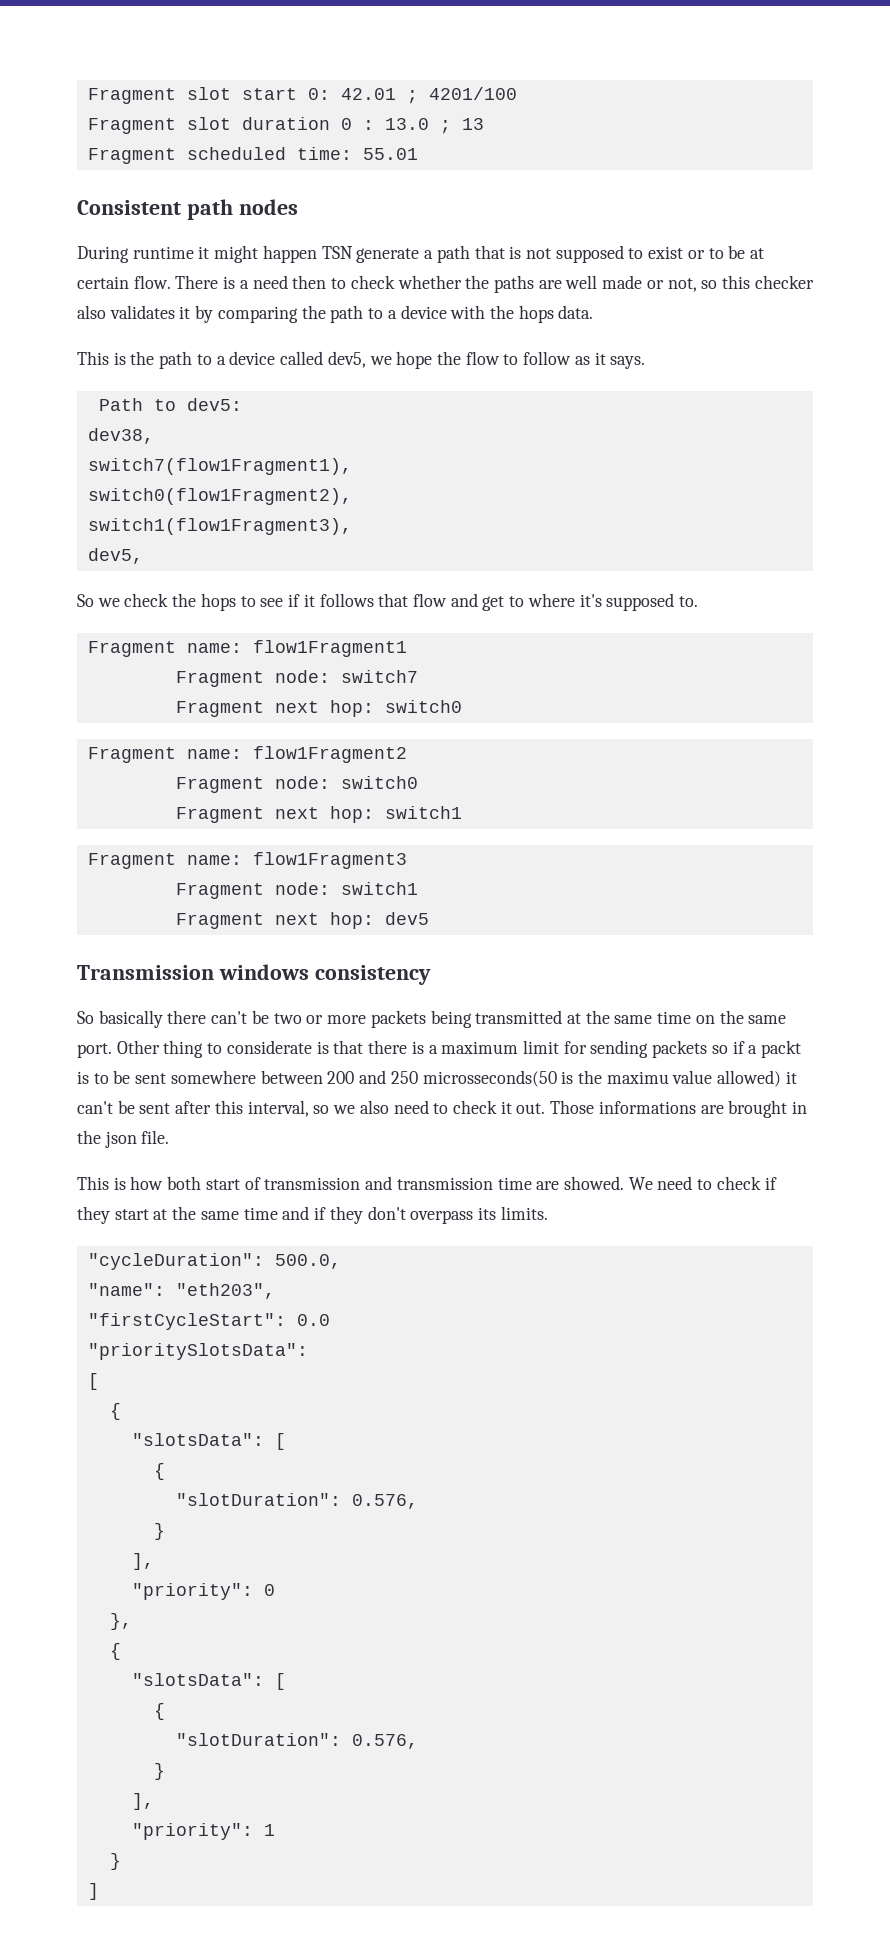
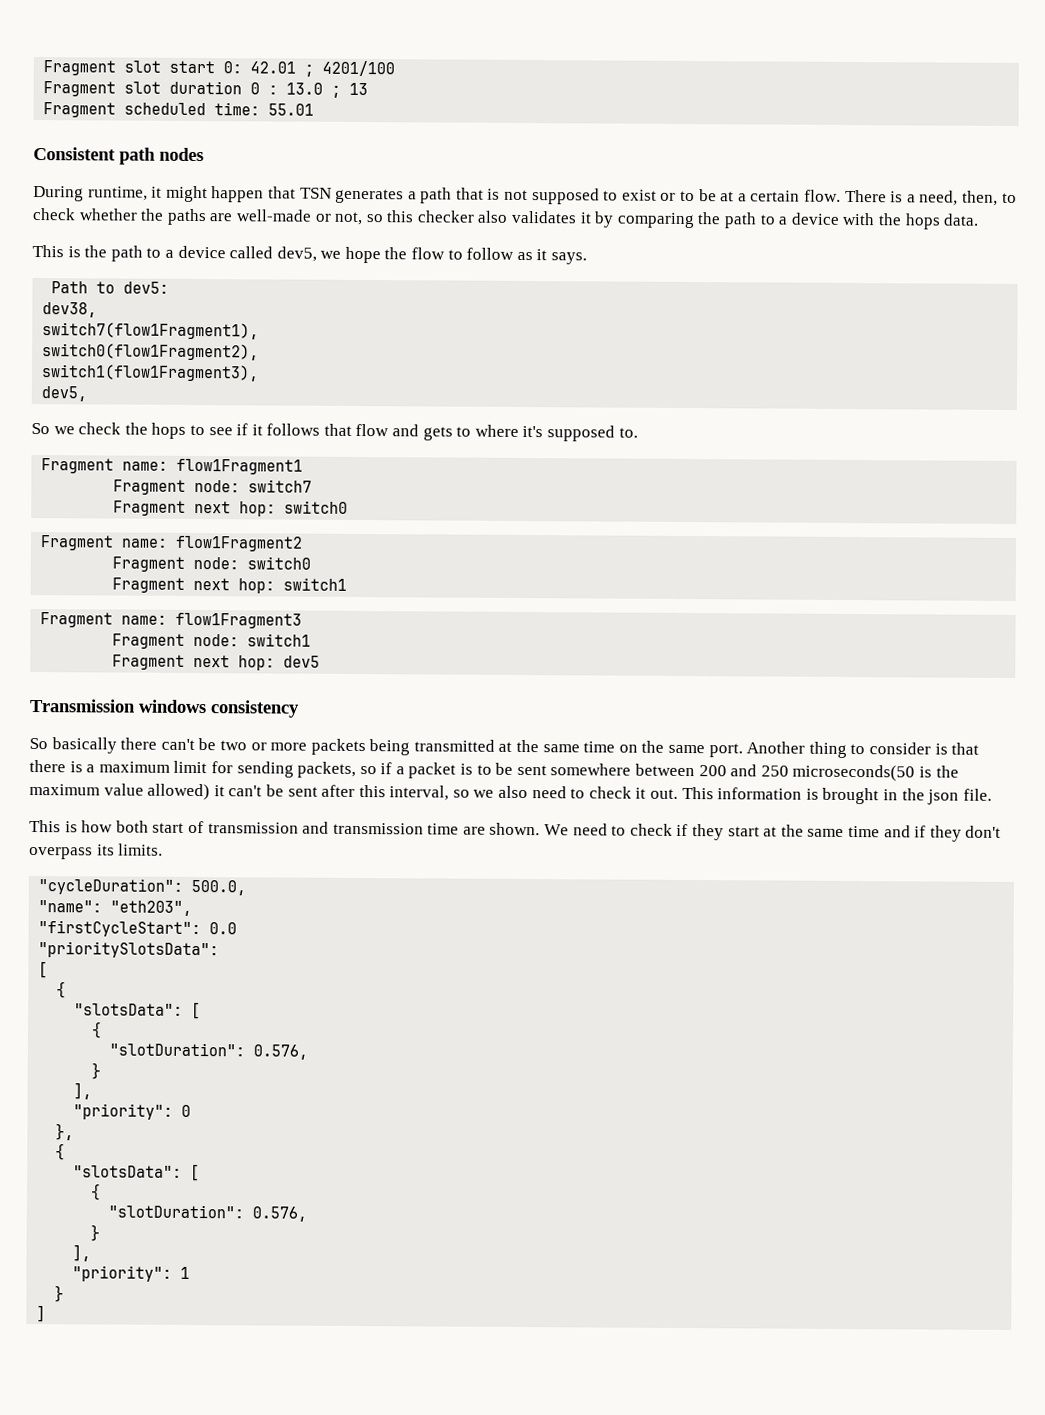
- During runtime it might happen TSN generate a path that is not supposed to exist or to be at certain flow.
+ During runtime, it might happen that TSN generates a path that is not supposed to exist or to be at a certain flow.
- There is a need then to check whether the paths are well made or not, so this checker also validates it by comparing the path to a device with the hops data.
+ There is a need, then, to check whether the paths are well-made or not, so this checker also validates it by comparing the path to a device with the hops data.
- So we check the hops to see if it follows that flow and get to where it's supposed to.
+ So we check the hops to see if it follows that flow and gets to where it's supposed to.
- Other thing to considerate is that there is a maximum limit for sending packets so if a packt is to be sent somewhere between 200 and 250 microsseconds(50 is the maximu value allowed) it can't be sent after this interval, so we also need to check it out.
+ Another thing to consider is that there is a maximum limit for sending packets, so if a packet is to be sent somewhere between 200 and 250 microseconds(50 is the maximum value allowed) it can't be sent after this interval, so we also need to check it out.
- Those informations are brought in the json file.
+ This information is brought in the json file.
- This is how both start of transmission and transmission time are showed.
+ This is how both start of transmission and transmission time are shown.

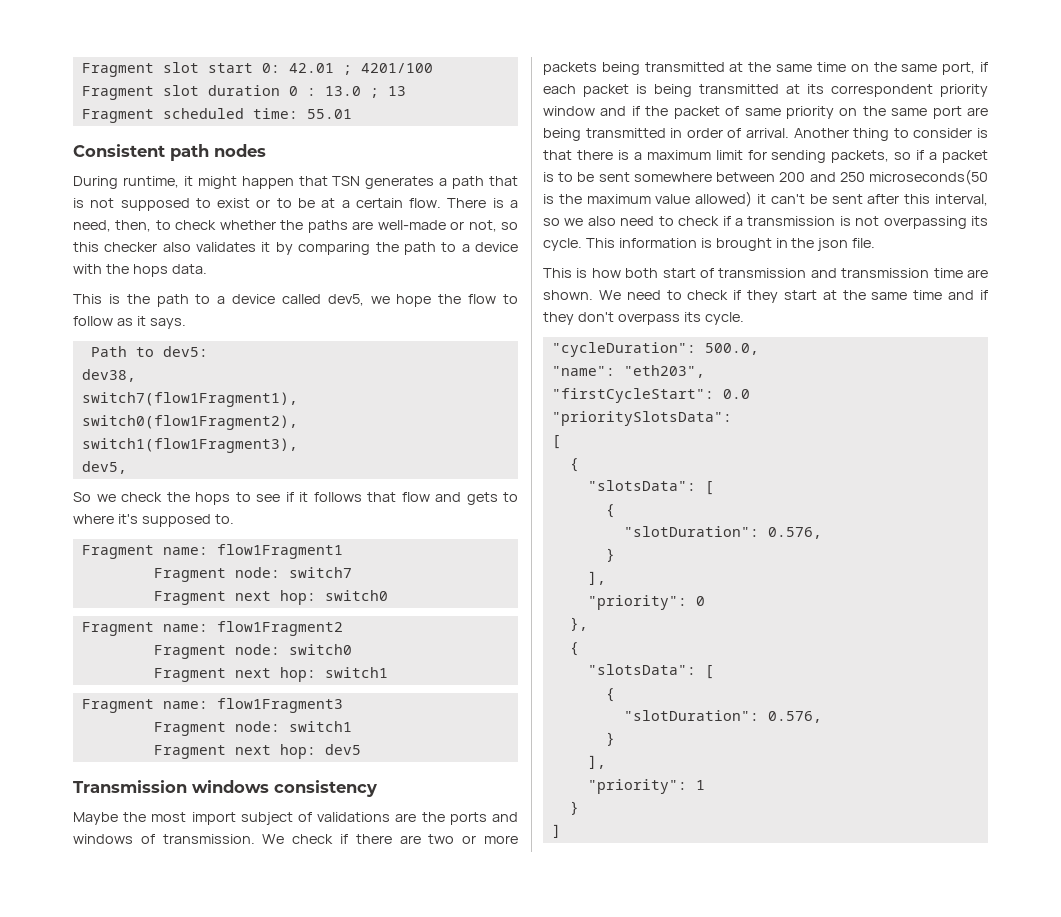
- So basically there can't be two or more packets being transmitted at the same time on the same port.
+ Maybe the most import subject of validations are the ports and windows of transmission. We check if there are two or more packets being transmitted at the same time on the same port, if each packet is being transmitted at its correspondent priority window and if the packet of same priority on the same port are being transmitted in order of arrival.
- Another thing to consider is that there is a maximum limit for sending packets, so if a packet is to be sent somewhere between 200 and 250 microseconds(50 is the maximum value allowed) it can't be sent after this interval, so we also need to check it out.
+ Another thing to consider is that there is a maximum limit for sending packets, so if a packet is to be sent somewhere between 200 and 250 microseconds(50 is the maximum value allowed) it can't be sent after this interval, so we also need to check if a transmission is not overpassing its cycle.
- We need to check if they start at the same time and if they don't overpass its limits.
+ We need to check if they start at the same time and if they don't overpass its cycle.

